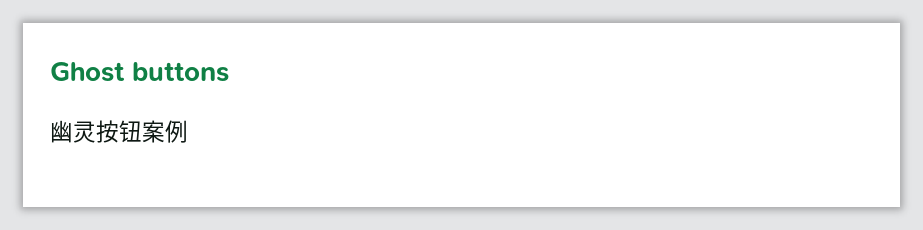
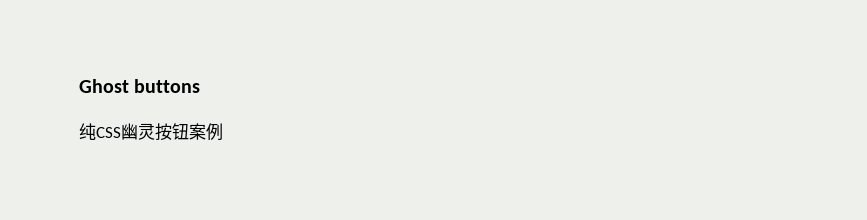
- 幽灵按钮案例
+ 纯CSS幽灵按钮案例

